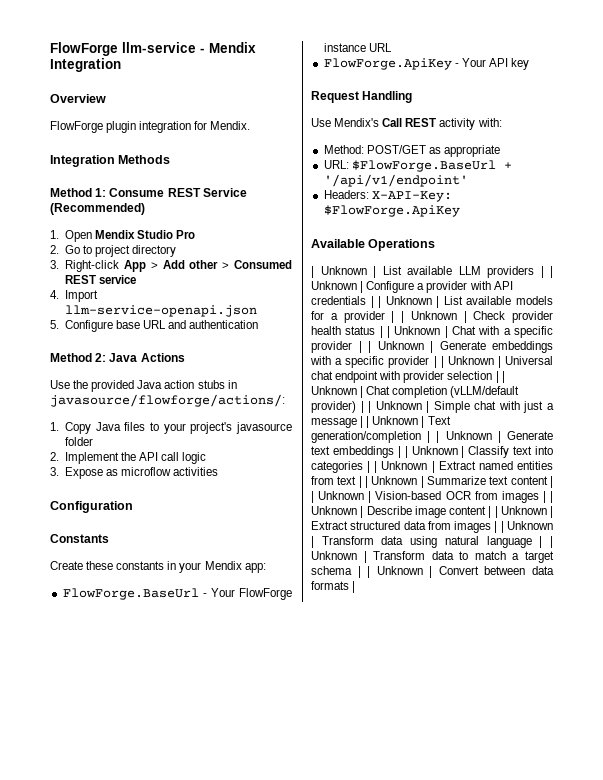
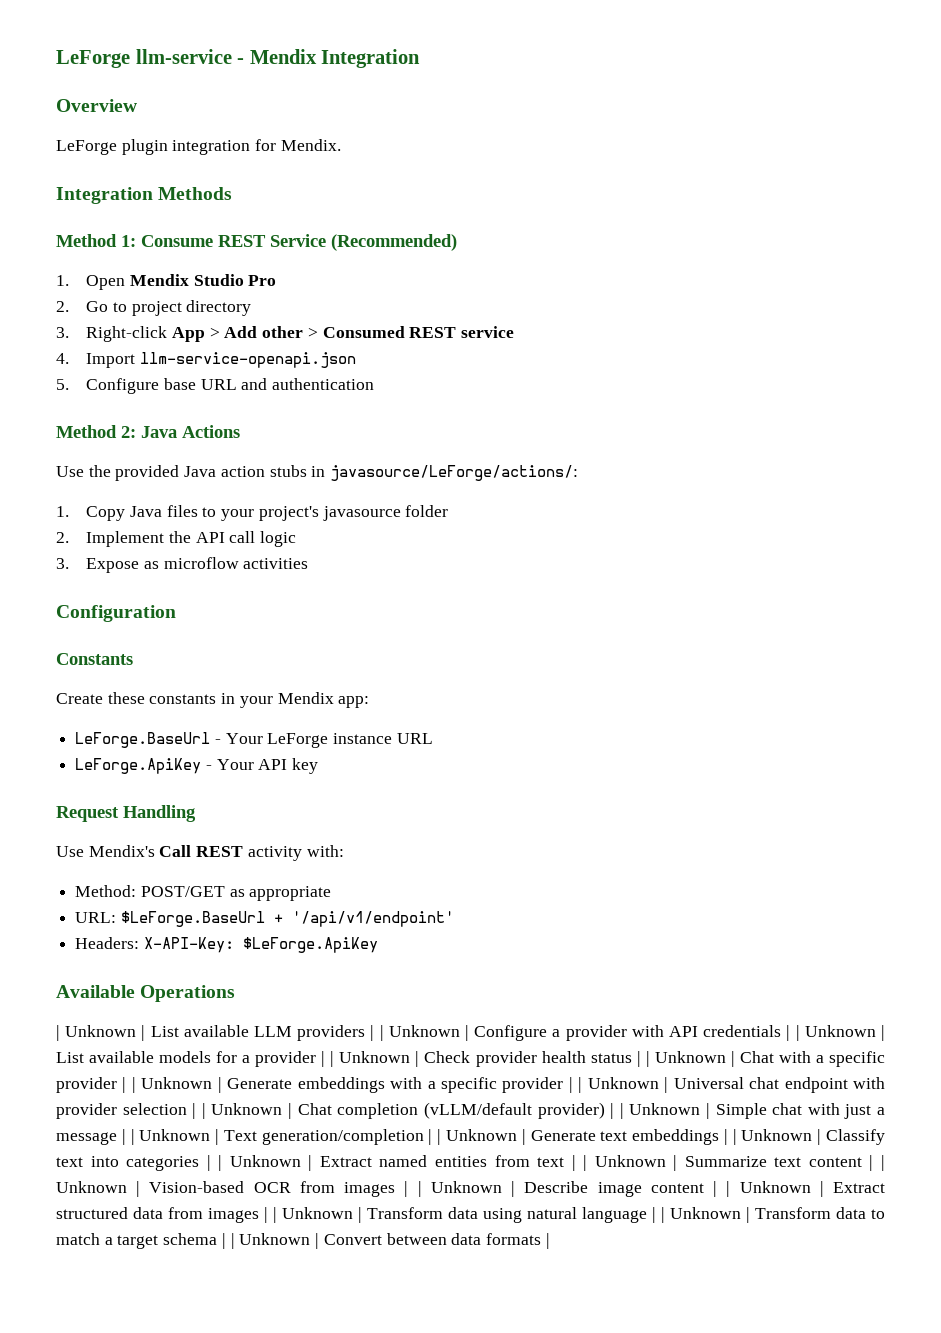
- FlowForge llm-service - Mendix Integration
+ LeForge llm-service - Mendix Integration
- FlowForge plugin integration for Mendix.
+ LeForge plugin integration for Mendix.
- Use the provided Java action stubs in javasource/flowforge/actions/:
+ Use the provided Java action stubs in javasource/LeForge/actions/:
- FlowForge.BaseUrl - Your FlowForge instance URL
+ LeForge.BaseUrl - Your LeForge instance URL
- FlowForge.ApiKey - Your API key
+ LeForge.ApiKey - Your API key
- URL: $FlowForge.BaseUrl + '/api/v1/endpoint'
+ URL: $LeForge.BaseUrl + '/api/v1/endpoint'
- Headers: X-API-Key: $FlowForge.ApiKey
+ Headers: X-API-Key: $LeForge.ApiKey

